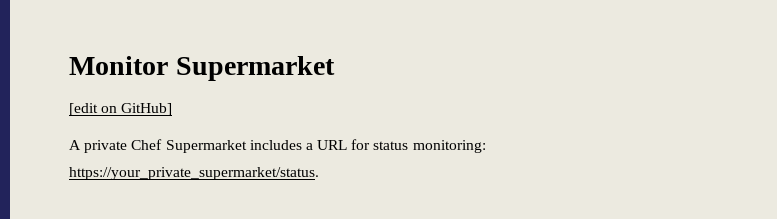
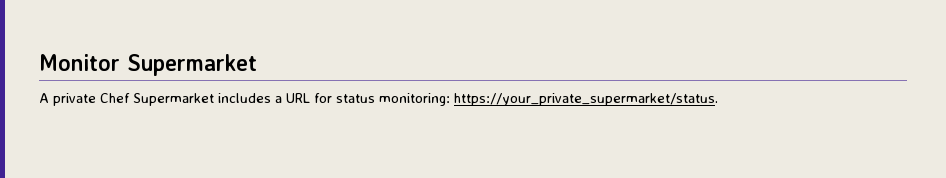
- [edit on GitHub]

